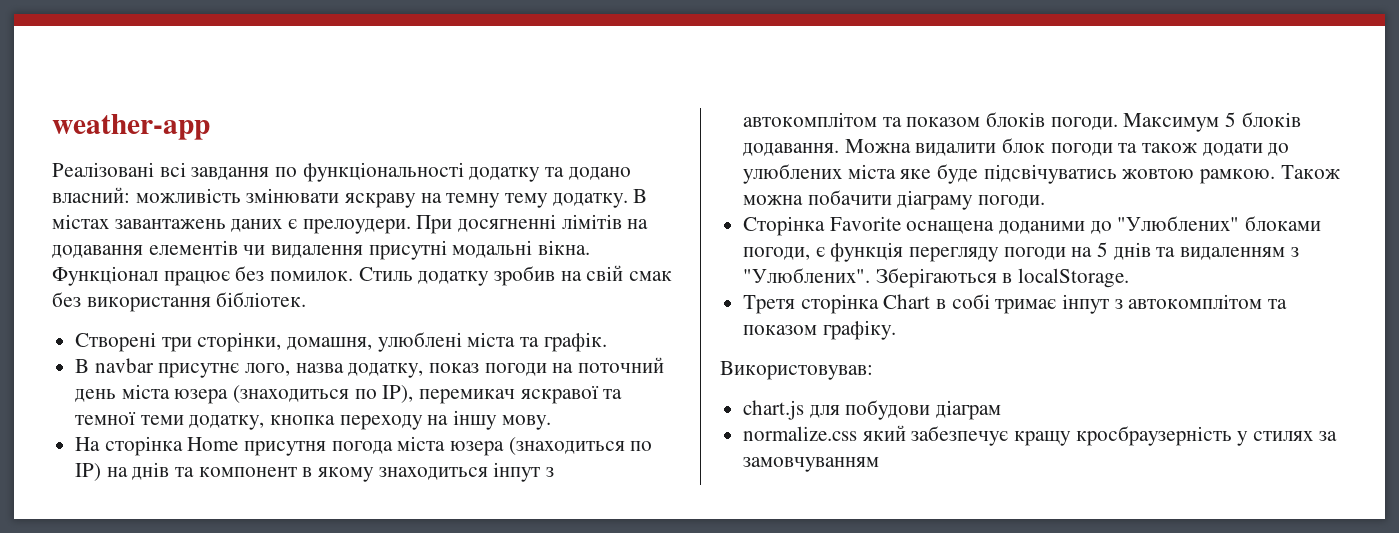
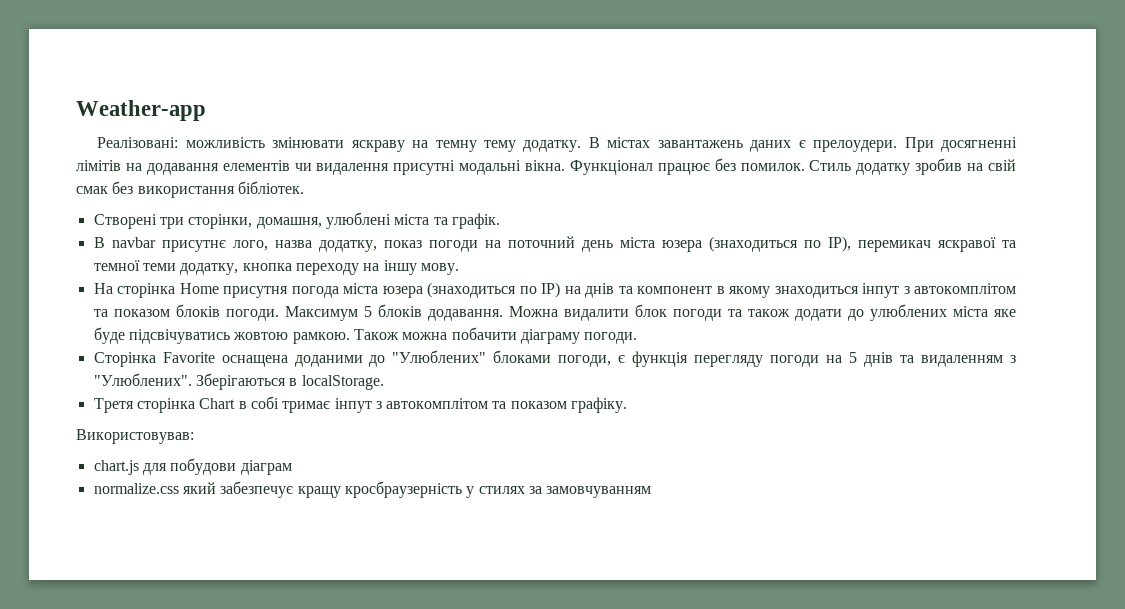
- weather-app
- Реалізовані всі завдання по функціональності додатку та додано власний: можливість змінювати яскраву на темну тему додатку.
+ Weather-app
+ Реалізовані: можливість змінювати яскраву на темну тему додатку.

